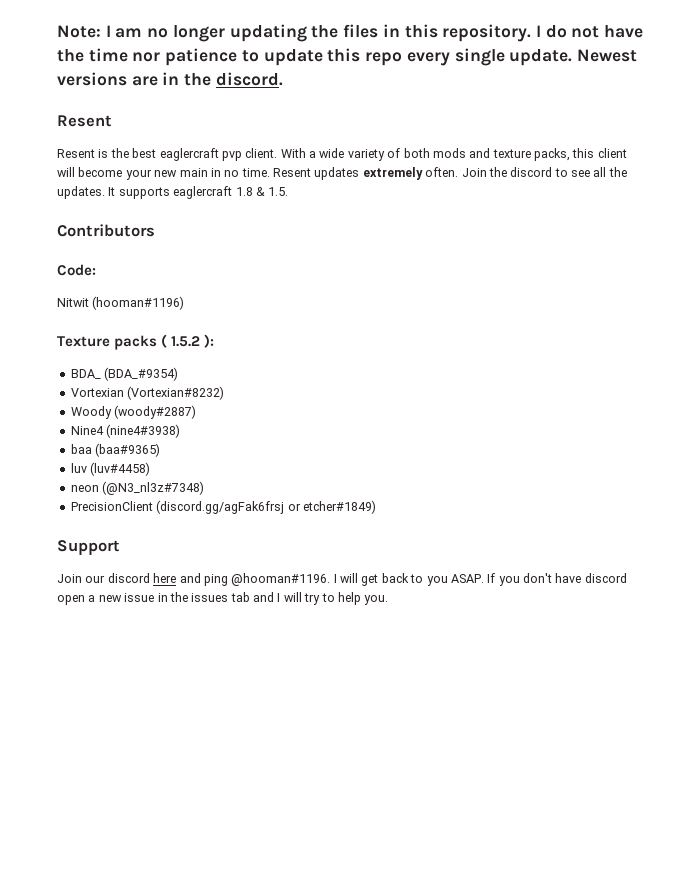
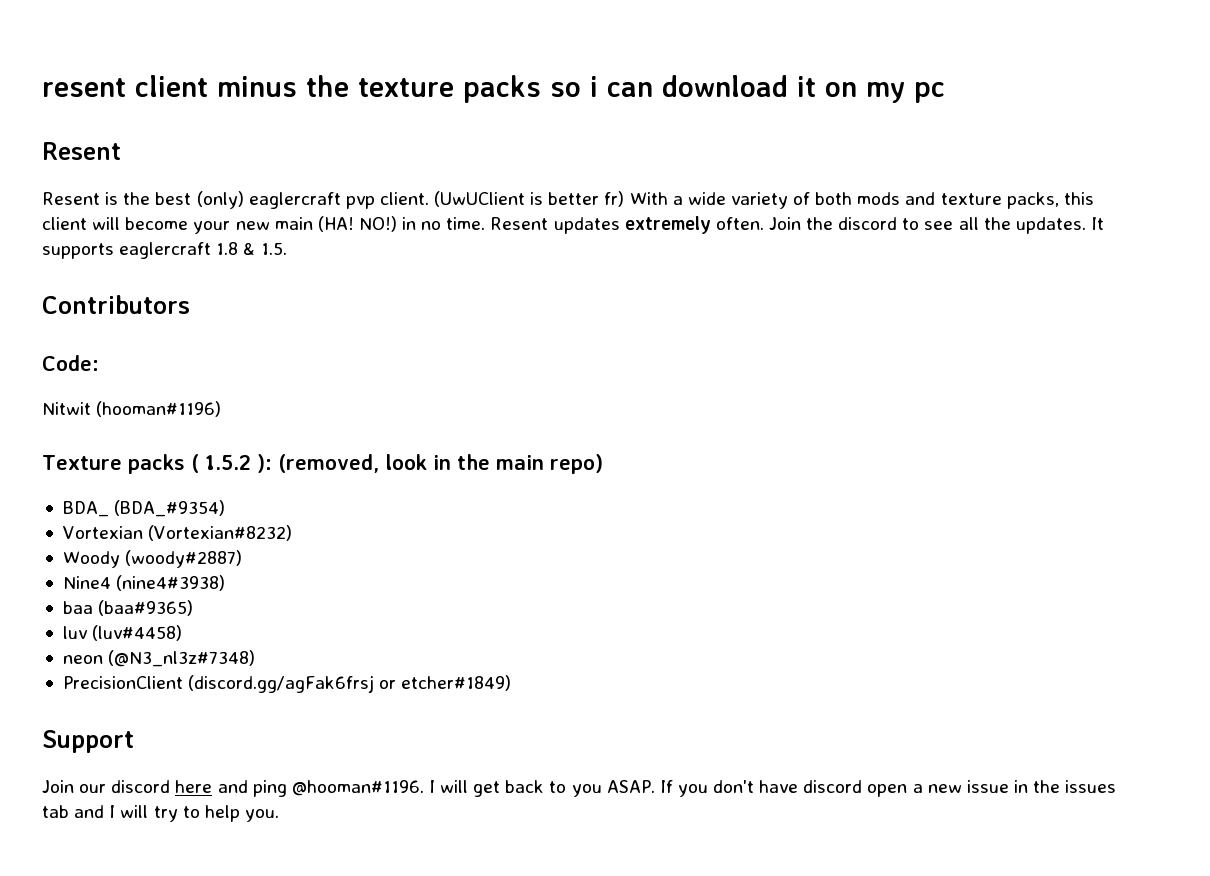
- Note: I am no longer updating the files in this repository. I do not have the time nor patience to update this repo every single update. Newest versions are in the discord.
+ resent client minus the texture packs so i can download it on my pc
- Resent is the best eaglercraft pvp client.
+ Resent is the best (only) eaglercraft pvp client.
- With a wide variety of both mods and texture packs, this client will become your new main in no time.
+ (UwUClient is better fr) With a wide variety of both mods and texture packs, this client will become your new main (HA! NO!) in no time.
- Texture packs ( 1.5.2 ):
+ Texture packs ( 1.5.2 ): (removed, look in the main repo)

